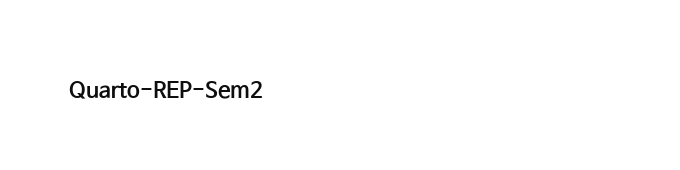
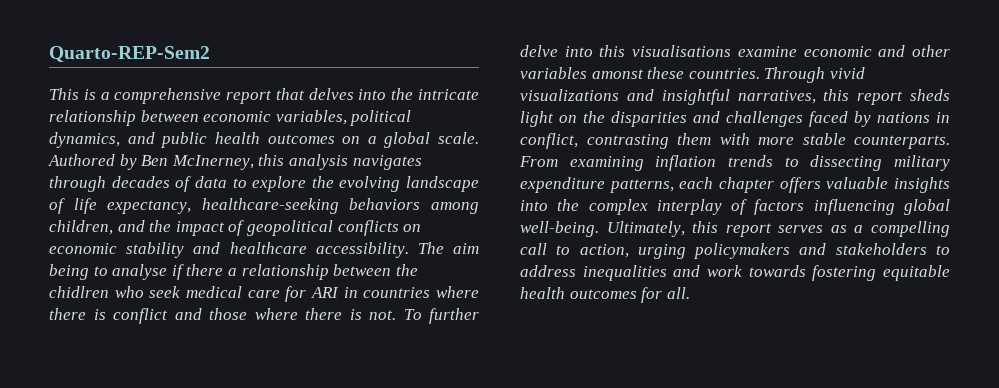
+ This is a comprehensive report that delves into the intricate relationship between economic variables, political dynamics, and public health outcomes on a global scale. Authored by Ben McInerney, this analysis navigates through decades of data to explore the evolving landscape of life expectancy, healthcare-seeking behaviors among children, and the impact of geopolitical conflicts on economic stability and healthcare accessibility. The aim being to analyse if there a relationship between the chidlren who seek medical care for ARI in countries where there is conflict and those where there is not. To further delve into this visualisations examine economic and other variables amonst these countries. Through vivid visualizations and insightful narratives, this report sheds light on the disparities and challenges faced by nations in conflict, contrasting them with more stable counterparts. From examining inflation trends to dissecting military expenditure patterns, each chapter offers valuable insights into the complex interplay of factors influencing global well-being. Ultimately, this report serves as a compelling call to action, urging policymakers and stakeholders to address inequalities and work towards fostering equitable health outcomes for all.

